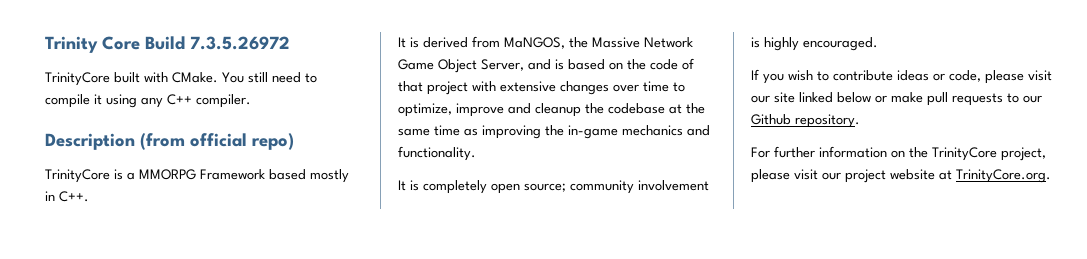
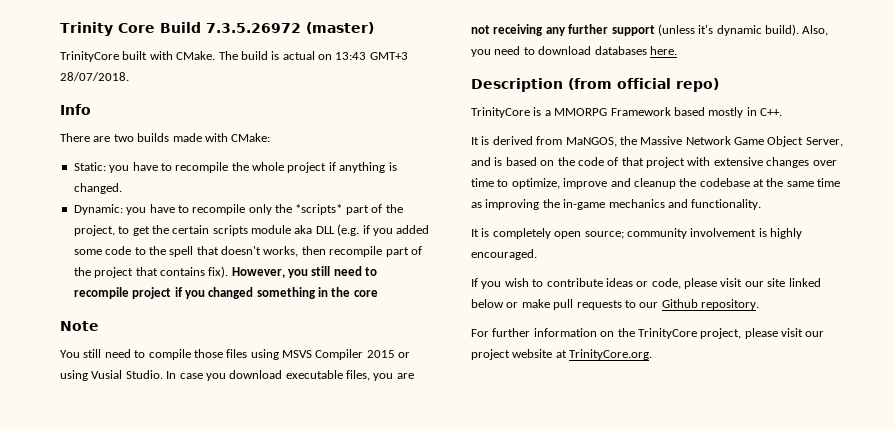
- Trinity Core Build 7.3.5.26972
+ Trinity Core Build 7.3.5.26972 (master)
- TrinityCore built with CMake. You still need to compile it using any C++ compiler.
+ TrinityCore built with CMake. The build is actual on 13:43 GMT+3 28/07/2018.
+ Info
+ There are two builds made with CMake:
+ Static: you have to recompile the whole project if anything is changed.
+ Dynamic: you have to recompile only the *scripts* part of the project, to get the certain scripts module aka DLL (e.g. if you added some code to the spell that doesn't works, then recompile part of the project that contains fix). However, you still need to recompile project if you changed something in the core
+ Note
+ You still need to compile those files using MSVS Compiler 2015 or using Vusial Studio. In case you download executable files, you are not receiving any further support (unless it's dynamic build). Also, you need to download databases here.

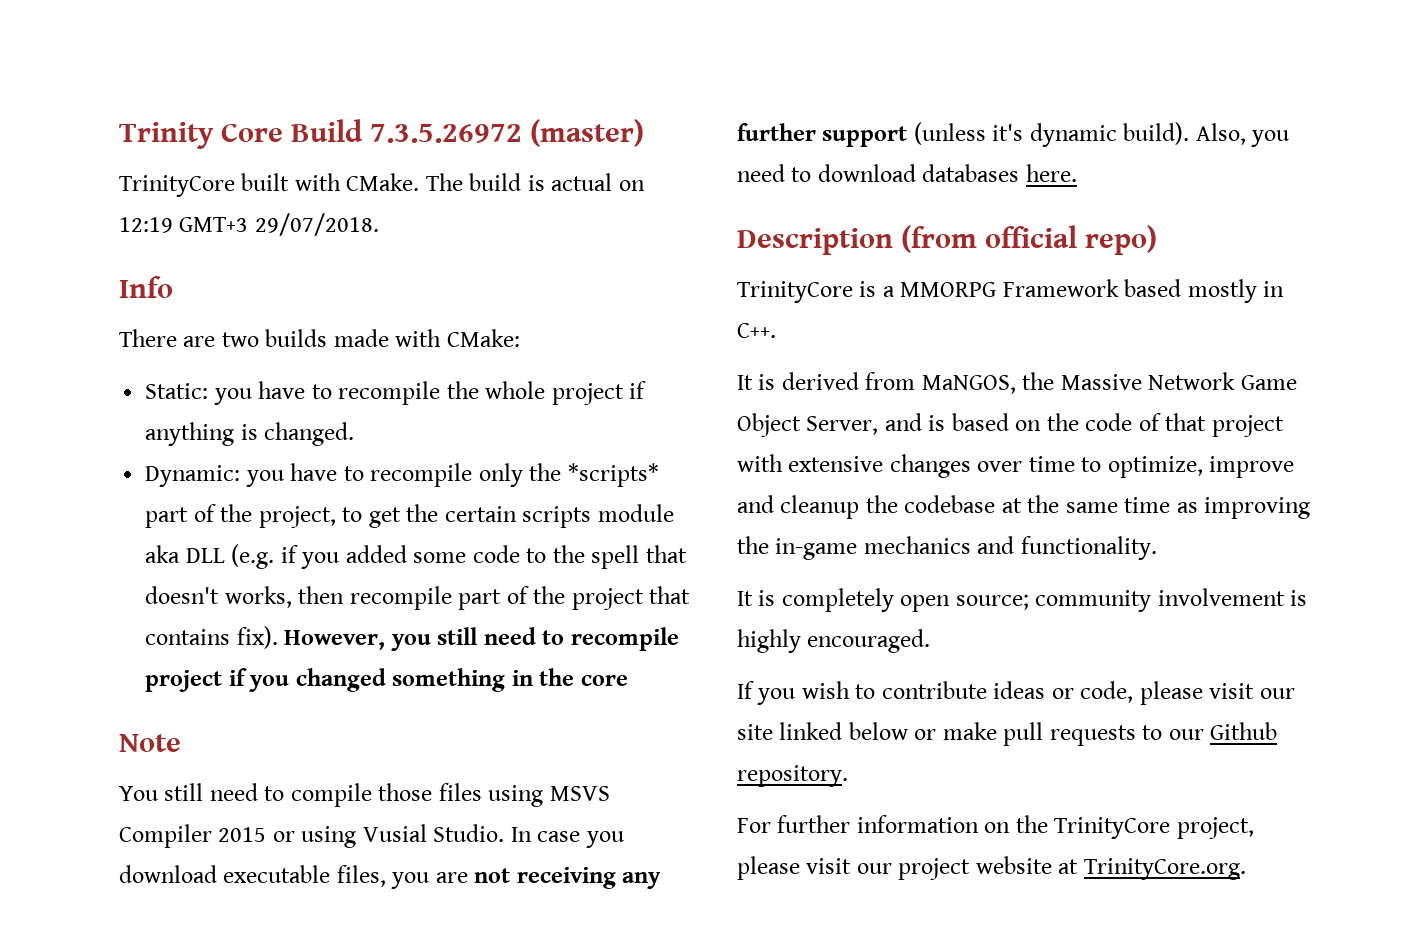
- The build is actual on 13:43 GMT+3 28/07/2018.
+ The build is actual on 12:19 GMT+3 29/07/2018.

